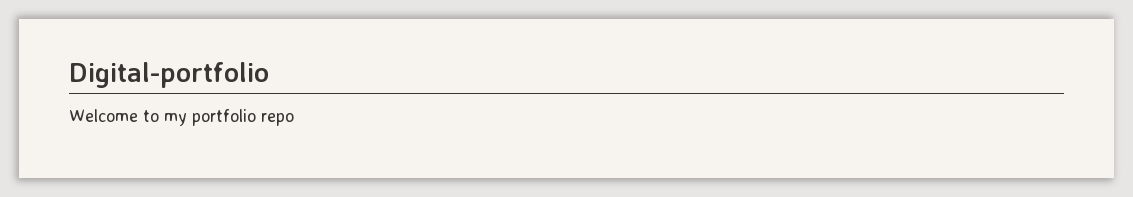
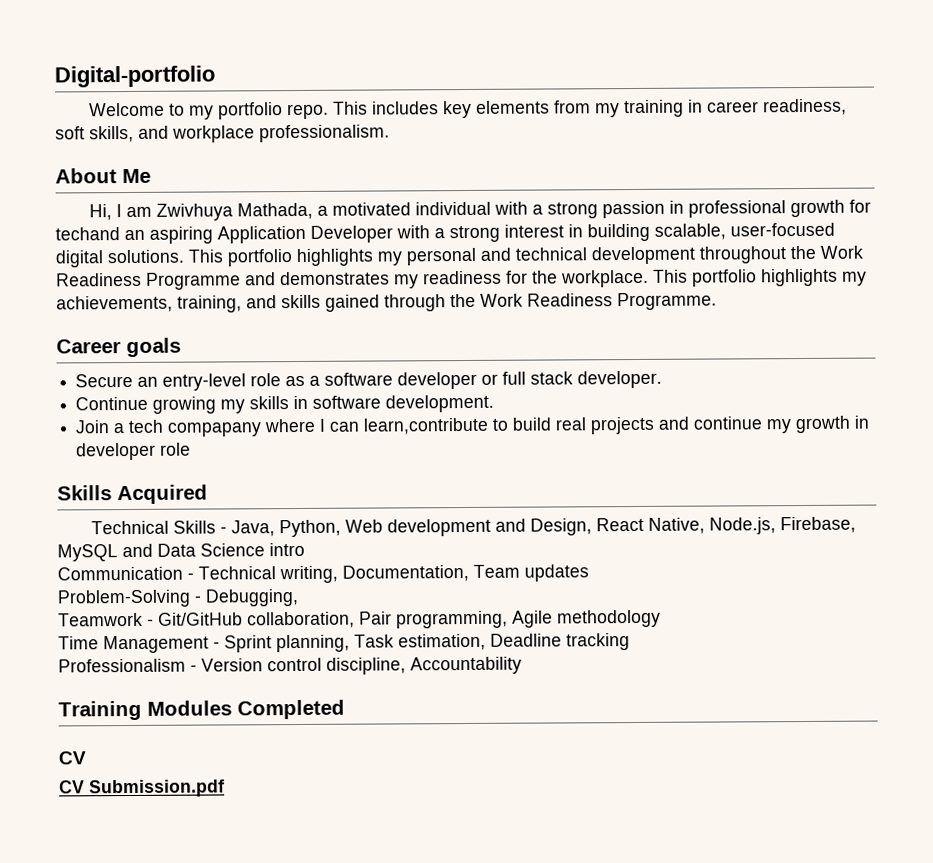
- Welcome to my portfolio repo
+ Welcome to my portfolio repo. This includes key elements from my training in career readiness, soft skills, and workplace professionalism.
+ About Me
+ Hi, I am Zwivhuya Mathada, a motivated individual with a strong passion in professional growth for techand an aspiring Application Developer with a strong interest in building scalable, user-focused digital solutions. This portfolio highlights my personal and technical development throughout the Work Readiness Programme and demonstrates my readiness for the workplace. This portfolio highlights my achievements, training, and skills gained through the Work Readiness Programme.
+ Career goals
+ Secure an entry-level role as a software developer or full stack developer.
+ Continue growing my skills in software development.
+ Join a tech compapany where I can learn,contribute to build real projects and continue my growth in developer role
+ Skills Acquired
+ Technical Skills - Java, Python, Web development and Design, React Native, Node.js, Firebase, MySQL and Data Science intro
+ Communication - Technical writing, Documentation, Team updates
+ Problem-Solving - Debugging,
+ Teamwork - Git/GitHub collaboration, Pair programming, Agile methodology
+ Time Management - Sprint planning, Task estimation, Deadline tracking
+ Professionalism - Version control discipline, Accountability
+ Training Modules Completed
+ CV
+ CV Submission.pdf

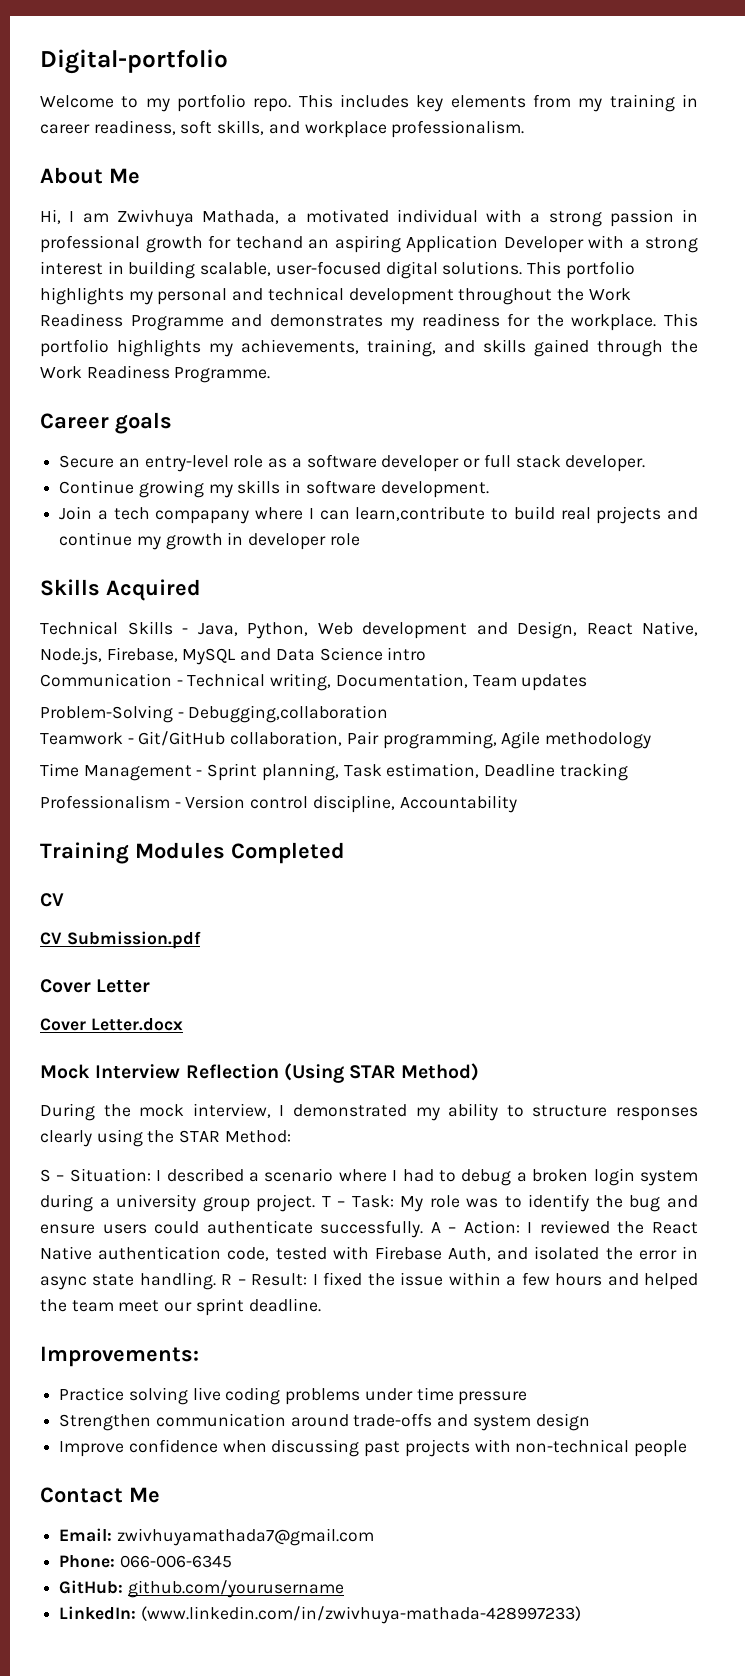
- Problem-Solving - Debugging,
+ Problem-Solving - Debugging,collaboration
+ Cover Letter
+ Cover Letter.docx
+ Mock Interview Reflection (Using STAR Method)
+ During the mock interview, I demonstrated my ability to structure responses clearly using the STAR Method:
+ S – Situation: I described a scenario where I had to debug a broken login system during a university group project. T – Task: My role was to identify the bug and ensure users could authenticate successfully. A – Action: I reviewed the React Native authentication code, tested with Firebase Auth, and isolated the error in async state handling. R – Result: I fixed the issue within a few hours and helped the team meet our sprint deadline.
+ Improvements:
+ Practice solving live coding problems under time pressure
+ Strengthen communication around trade-offs and system design
+ Improve confidence when discussing past projects with non-technical people
+ Contact Me
+ Email: zwivhuyamathada7@gmail.com
+ Phone: 066-006-6345
+ GitHub: github.com/yourusername
+ LinkedIn: (www.linkedin.com/in/zwivhuya-mathada-428997233)

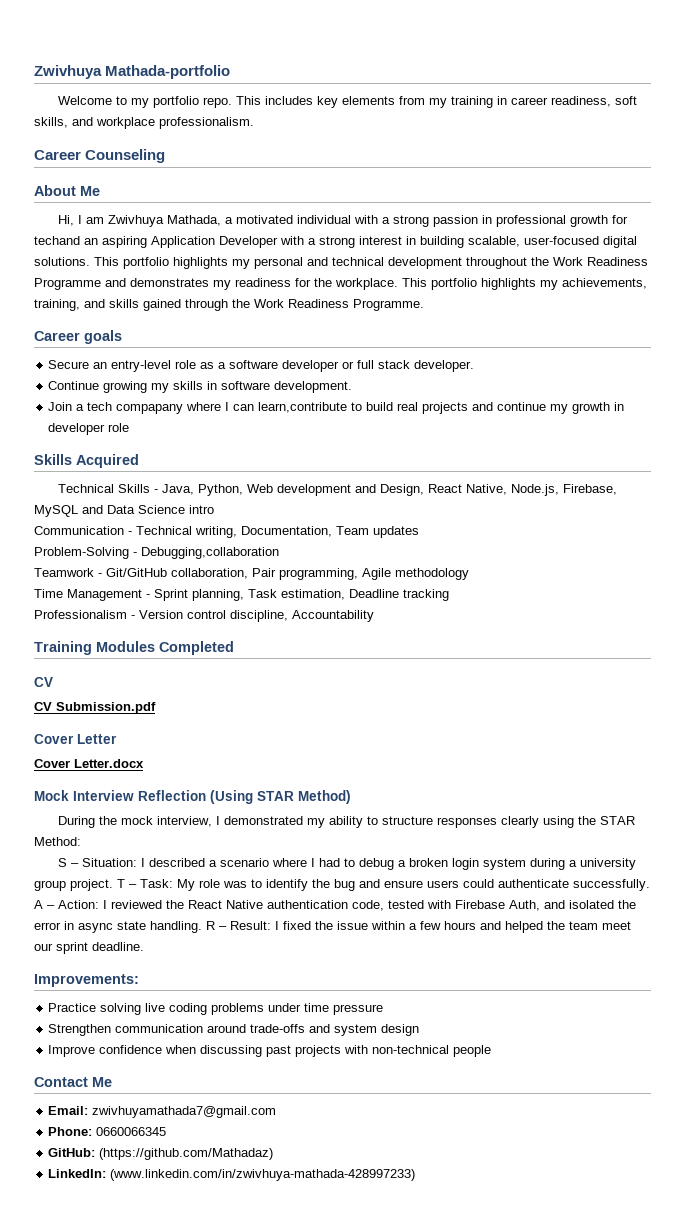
- Digital-portfolio
+ Zwivhuya Mathada-portfolio
+ Career Counseling
- Phone: 066-006-6345
+ Phone: 0660066345
- GitHub: github.com/yourusername
+ GitHub: (https://github.com/Mathadaz)

